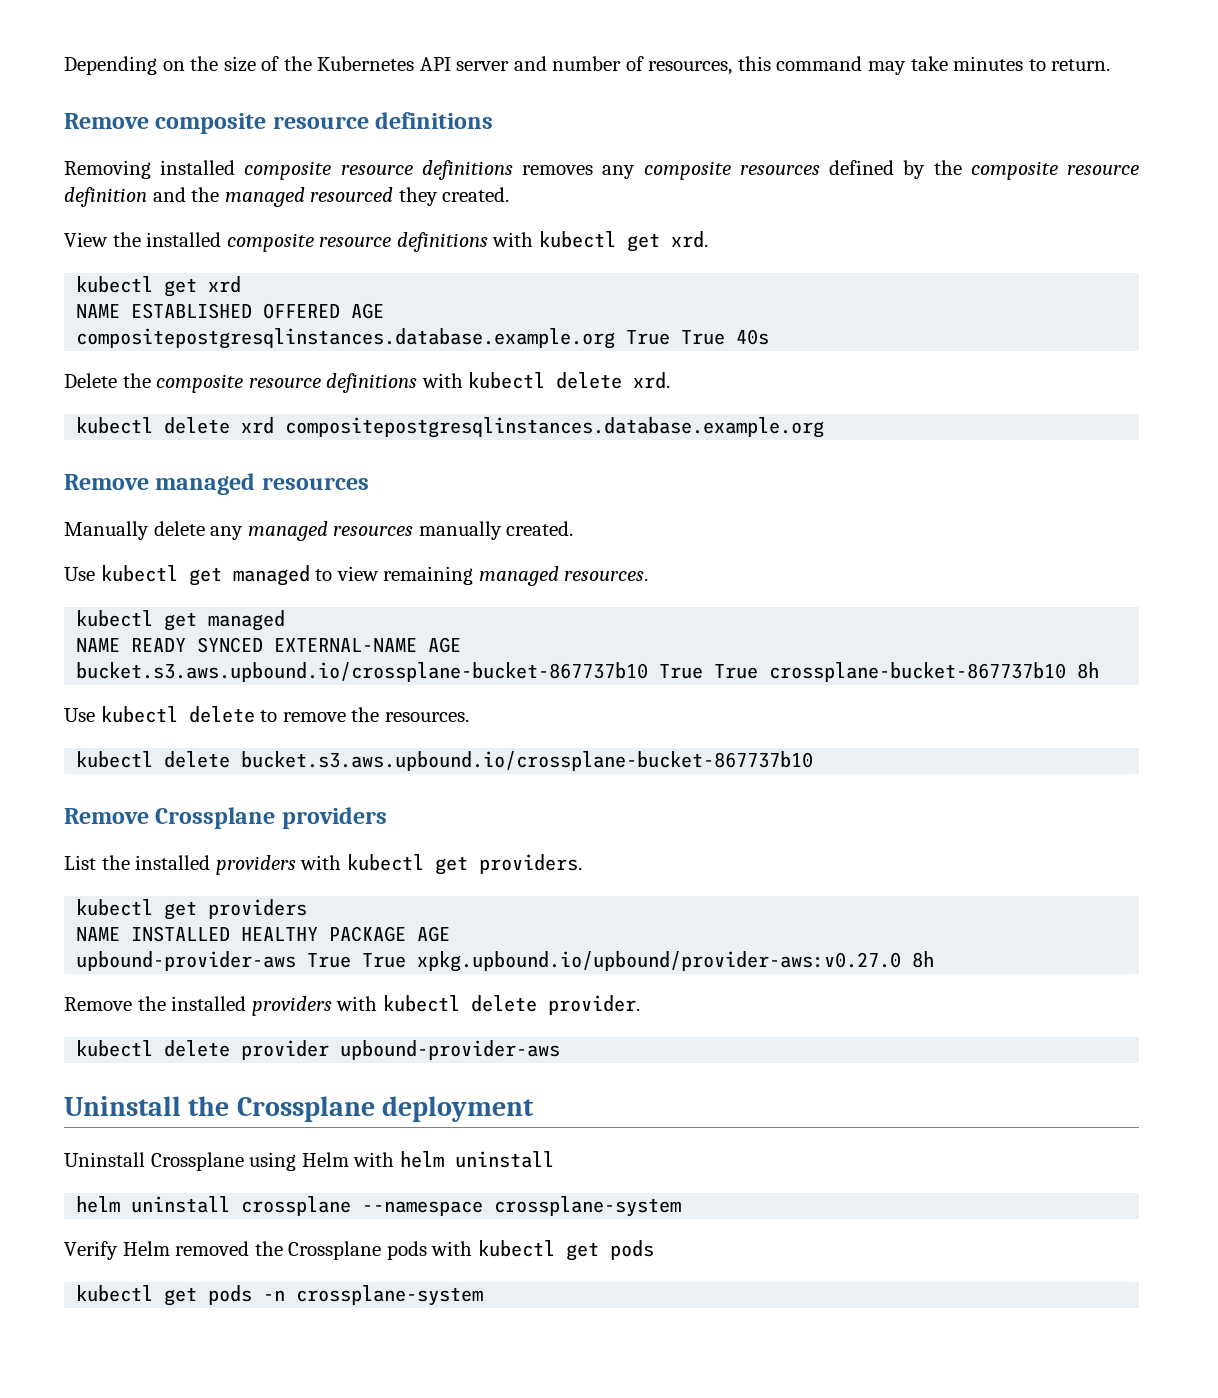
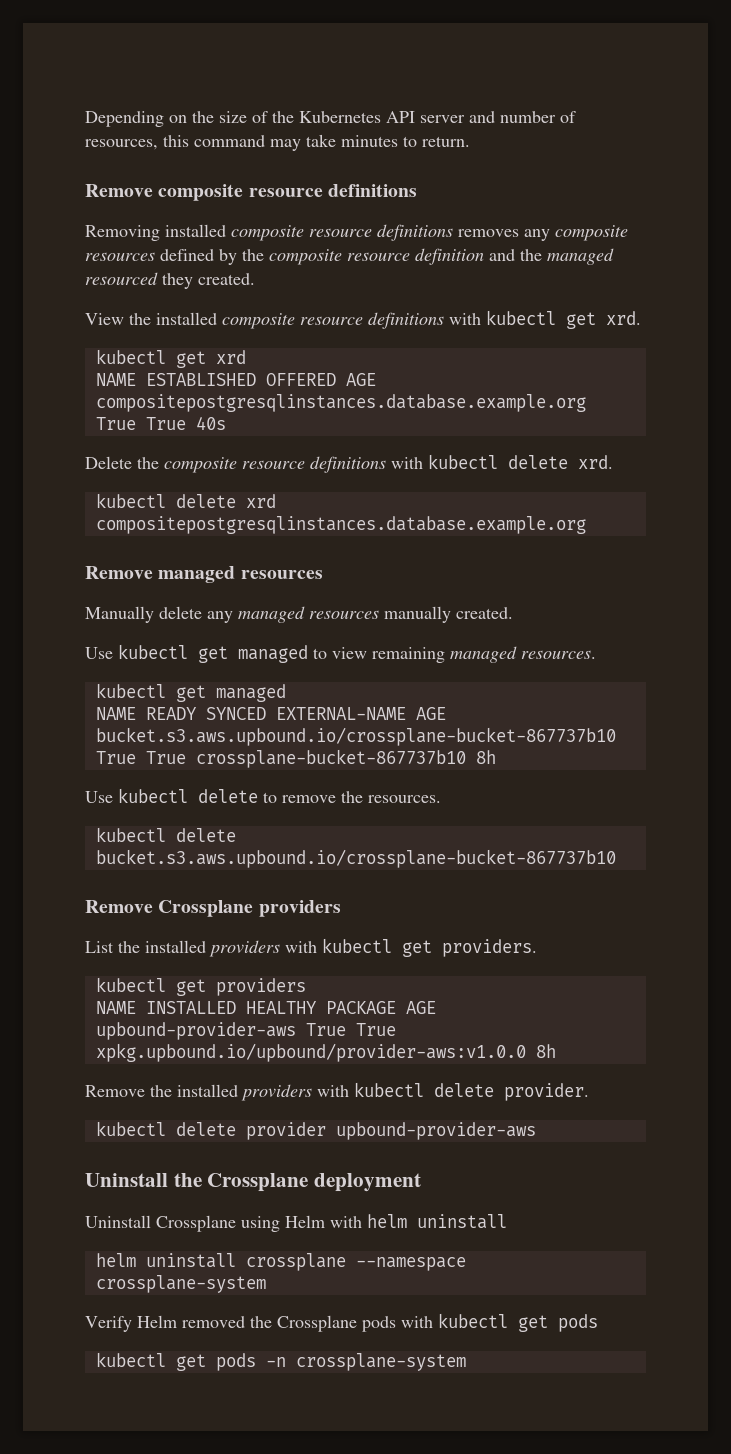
- upbound-provider-aws True True xpkg.upbound.io/upbound/provider-aws:v0.27.0 8h
+ upbound-provider-aws True True xpkg.upbound.io/upbound/provider-aws:v1.0.0 8h

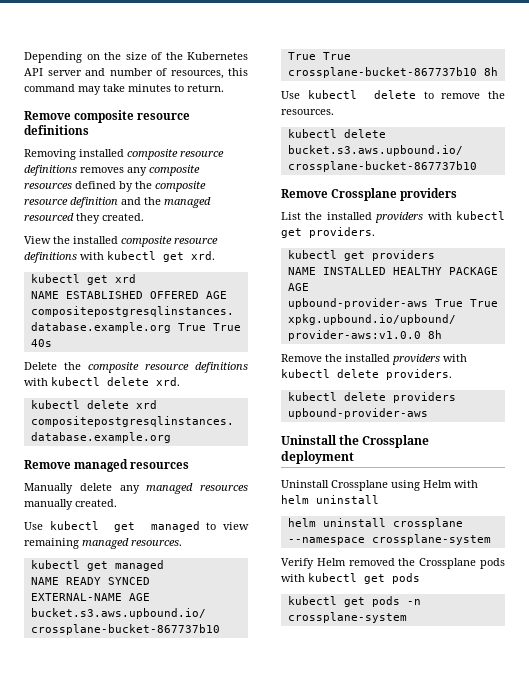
- Remove the installed providers with kubectl delete provider.
- kubectl delete provider upbound-provider-aws
+ Remove the installed providers with kubectl delete providers.
+ kubectl delete providers upbound-provider-aws

